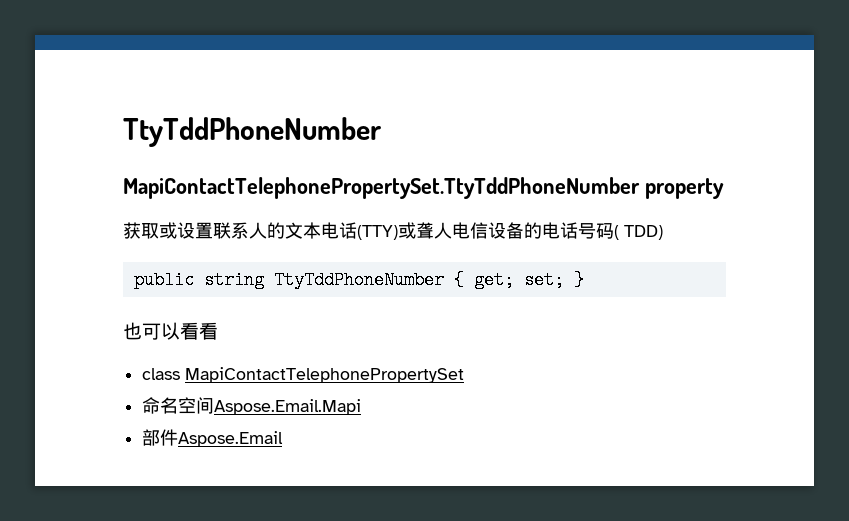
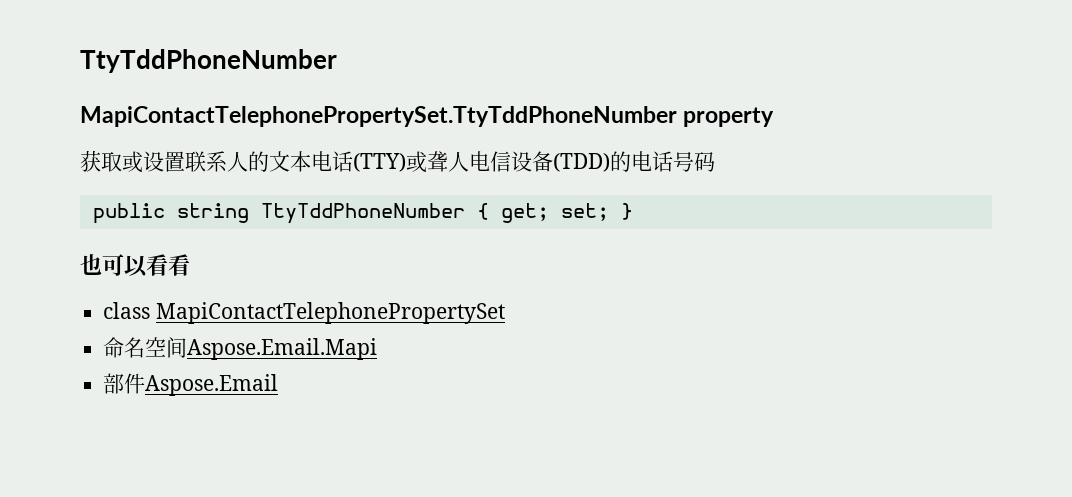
- 获取或设置联系人的文本电话(TTY)或聋人电信设备的电话号码( TDD)
+ 获取或设置联系人的文本电话(TTY)或聋人电信设备(TDD)的电话号码

